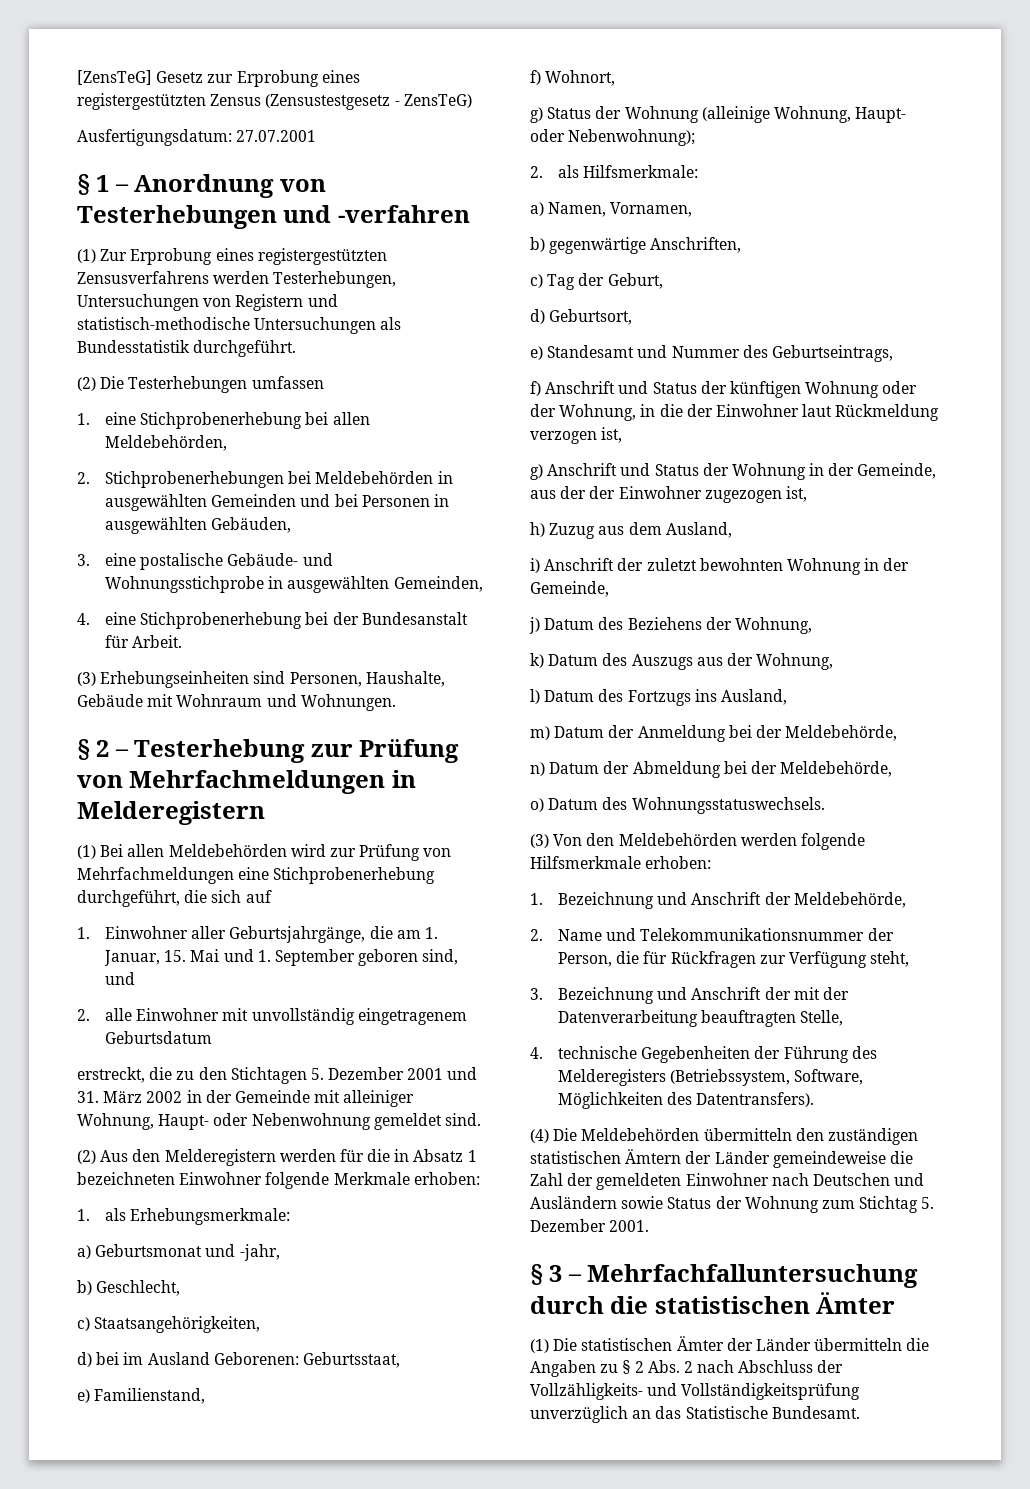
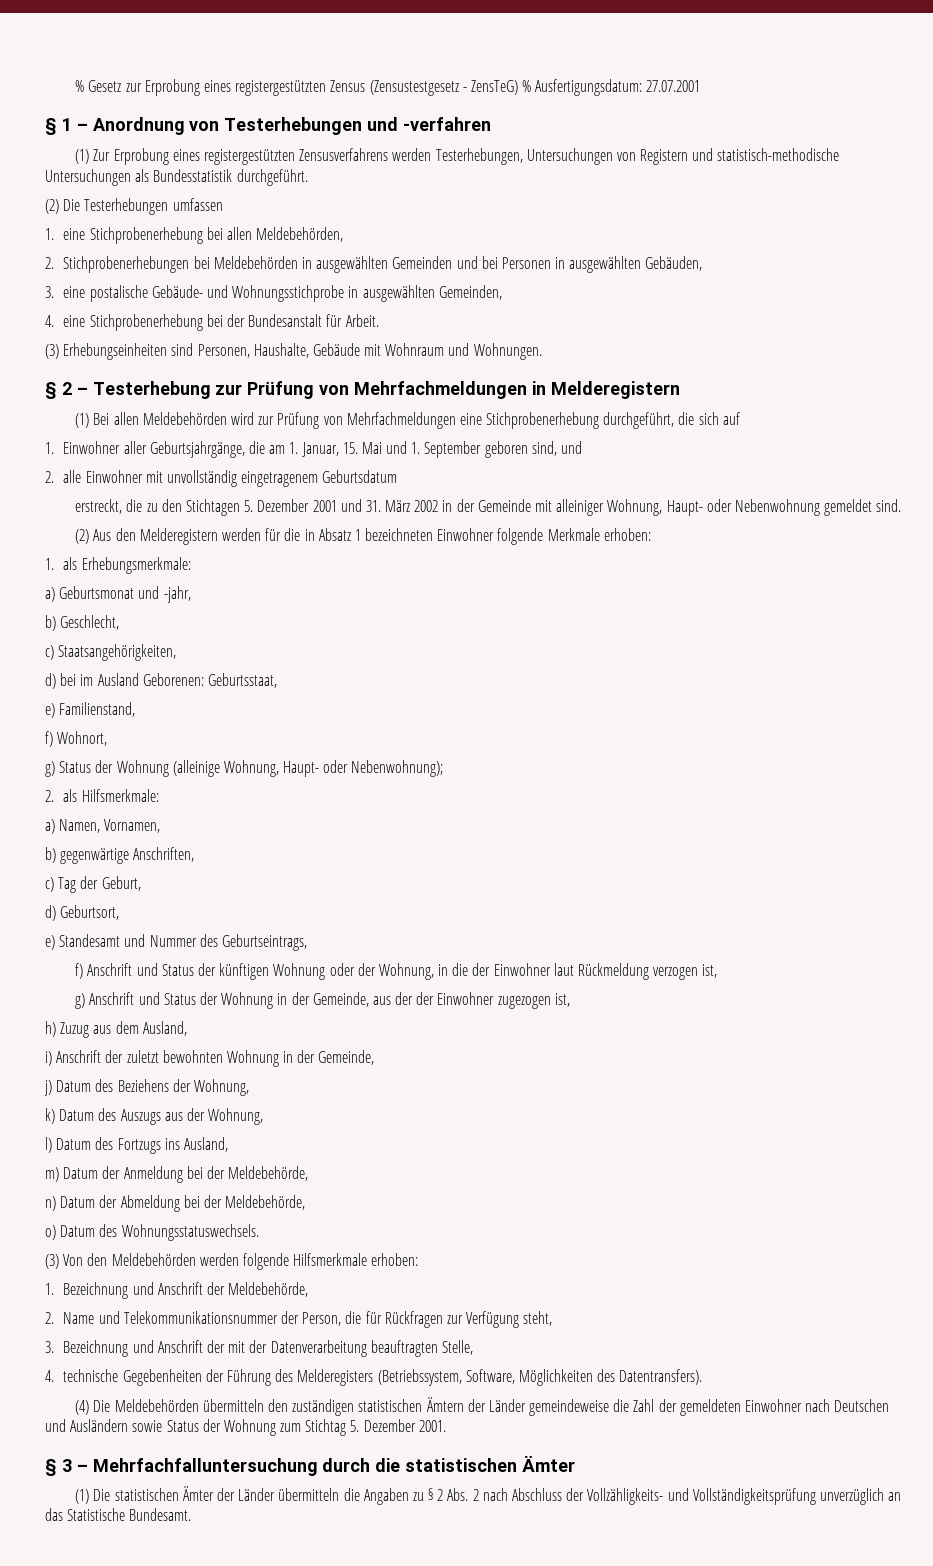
- [ZensTeG] Gesetz zur Erprobung eines registergestützten Zensus (Zensustestgesetz - ZensTeG)
- Ausfertigungsdatum: 27.07.2001
+ % Gesetz zur Erprobung eines registergestützten Zensus (Zensustestgesetz - ZensTeG) % Ausfertigungsdatum: 27.07.2001

